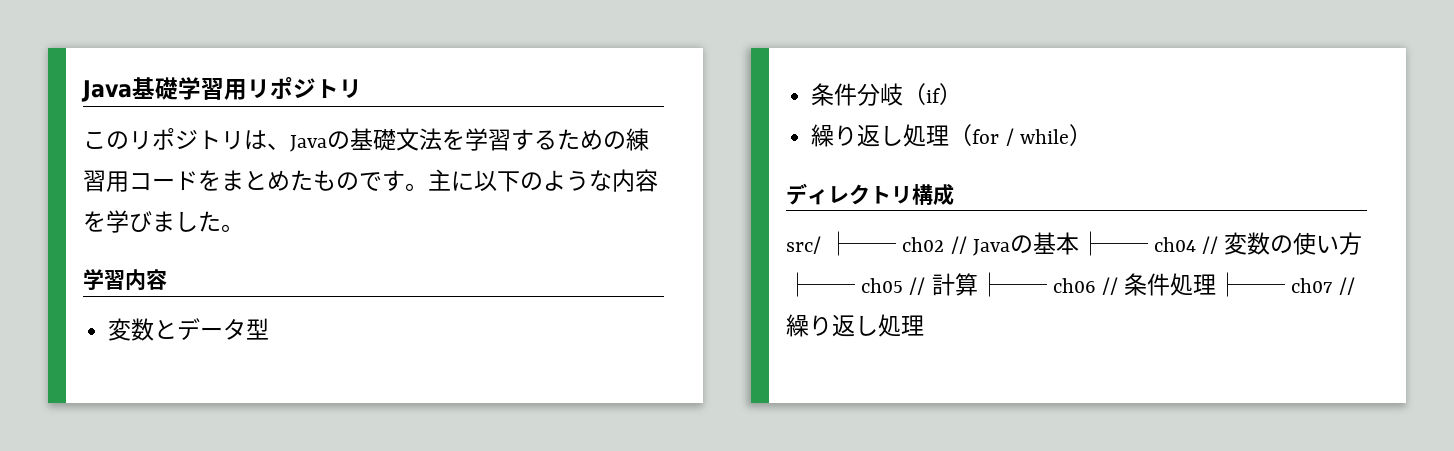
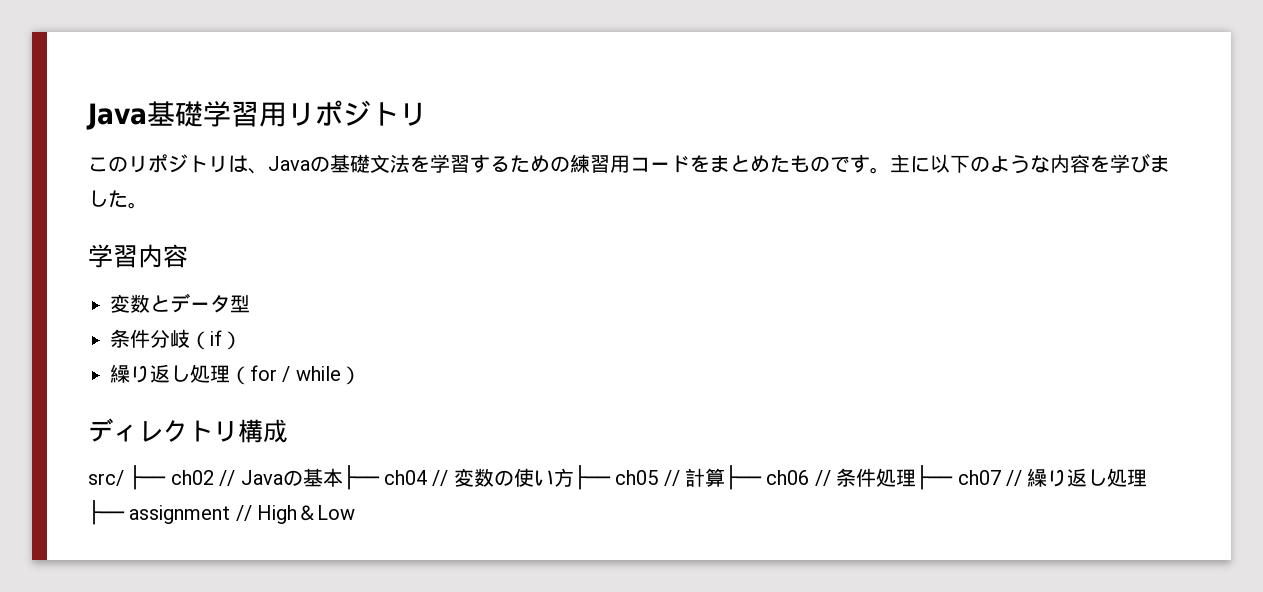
- src/ ├── ch02 // Javaの基本├── ch04 // 変数の使い方├── ch05 // 計算├── ch06 // 条件処理├── ch07 // 繰り返し処理
+ src/ ├── ch02 // Javaの基本├── ch04 // 変数の使い方├── ch05 // 計算├── ch06 // 条件処理├── ch07 // 繰り返し処理├── assignment // High＆Low

